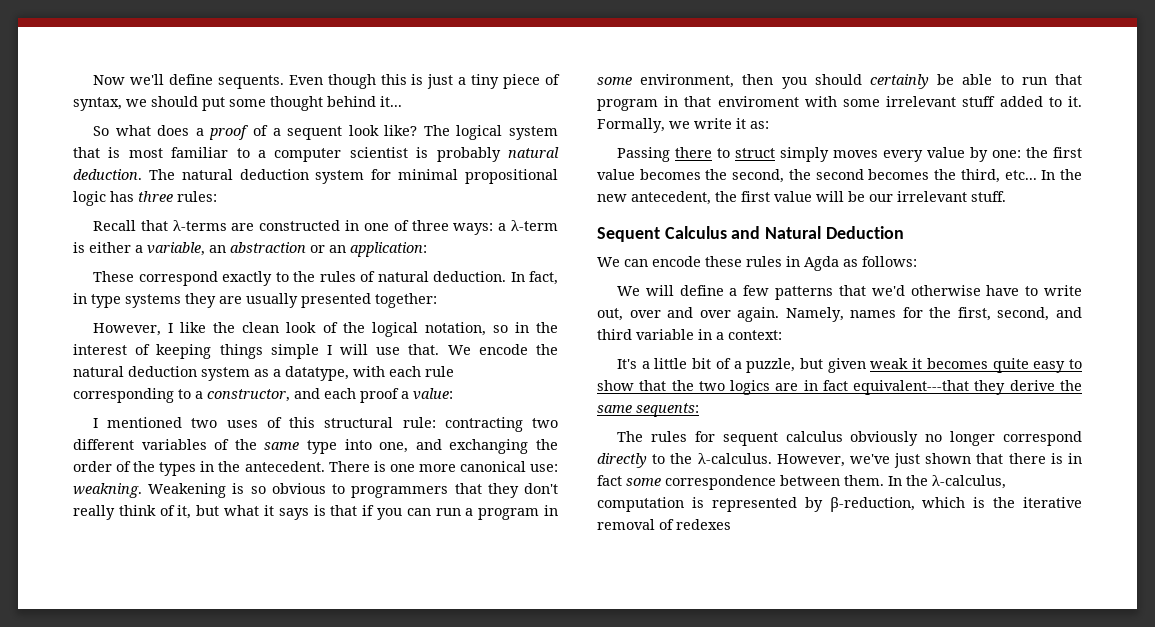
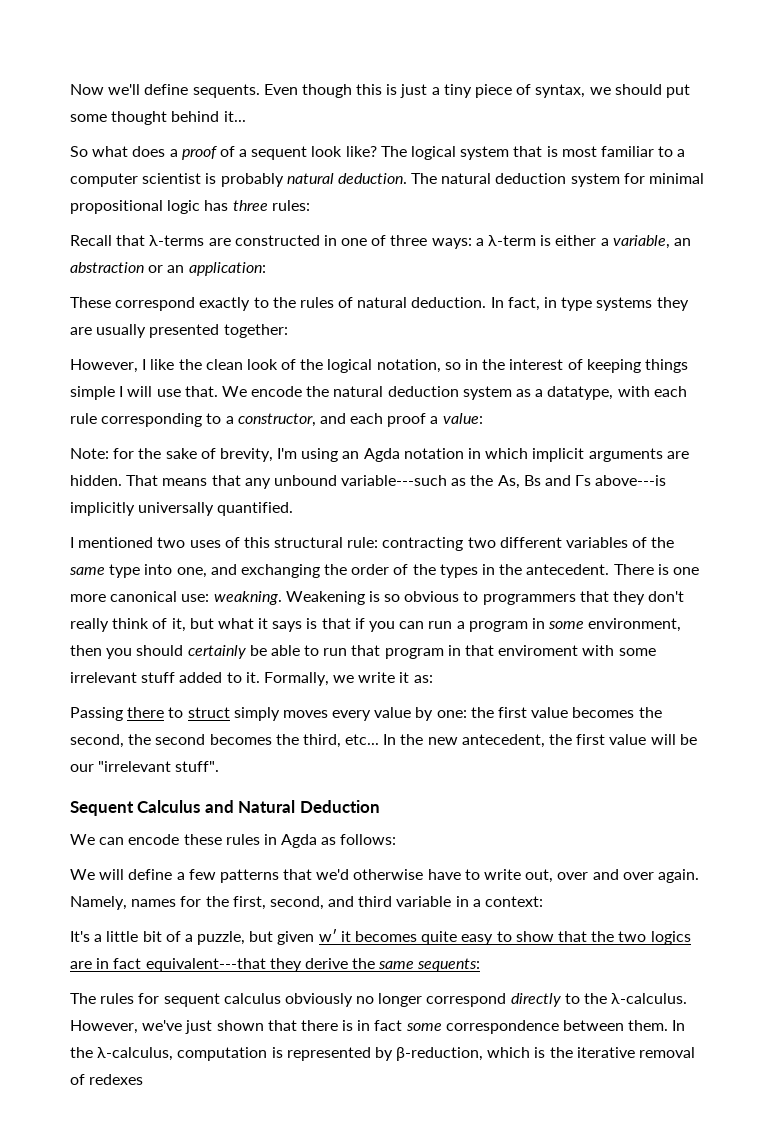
+ Note: for the sake of brevity, I'm using an Agda notation in which implicit arguments are hidden. That means that any unbound variable---such as the As, Bs and Γs above---is implicitly universally quantified.
- In the new antecedent, the first value will be our irrelevant stuff.
+ In the new antecedent, the first value will be our "irrelevant stuff".
- It's a little bit of a puzzle, but given weak it becomes quite easy to show that the two logics are in fact equivalent---that they derive the same sequents:
+ It's a little bit of a puzzle, but given w′ it becomes quite easy to show that the two logics are in fact equivalent---that they derive the same sequents:

